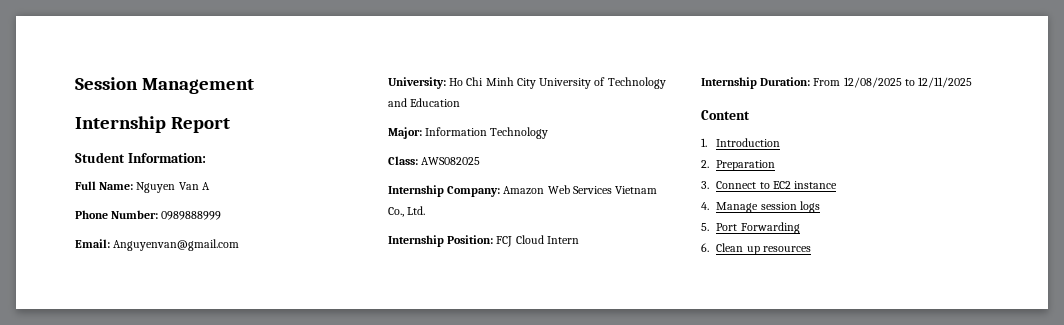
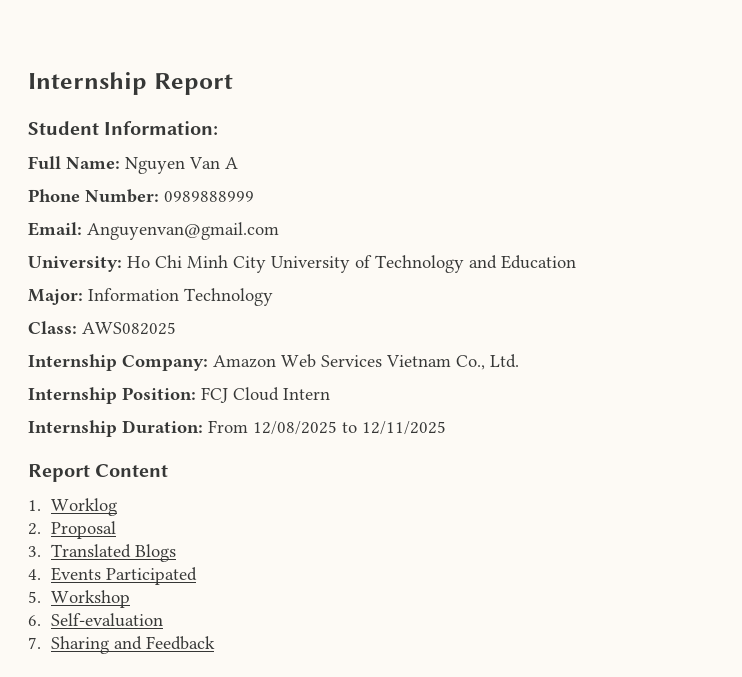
- Session Management
- Content
+ Report Content
- 1. Introduction
+ 1. Worklog
- 2. Preparation
+ 2. Proposal
- 3. Connect to EC2 instance
- 4. Manage session logs
+ 3. Translated Blogs
+ 4. Events Participated
- 5. Port Forwarding
+ 5. Workshop
- 6. Clean up resources
+ 6. Self-evaluation
+ 7. Sharing and Feedback

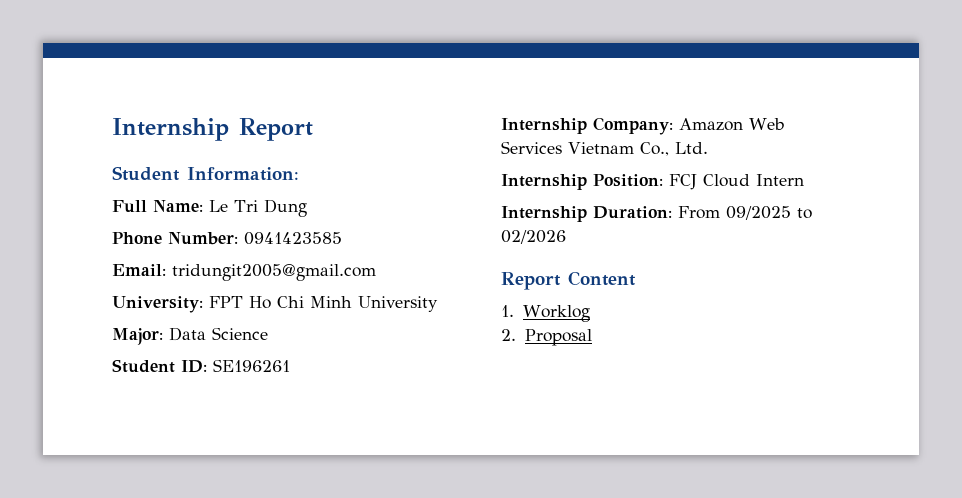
- Full Name: Nguyen Van A
+ Full Name: Le Tri Dung
- Phone Number: 0989888999
+ Phone Number: 0941423585
- Email: Anguyenvan@gmail.com
+ Email: tridungit2005@gmail.com
- University: Ho Chi Minh City University of Technology and Education
- Major: Information Technology
- Class: AWS082025
+ University: FPT Ho Chi Minh University
+ Major: Data Science
+ Student ID: SE196261
- Internship Duration: From 12/08/2025 to 12/11/2025
+ Internship Duration: From 09/2025 to 02/2026
- 3. Translated Blogs
- 4. Events Participated
- 5. Workshop
- 6. Self-evaluation
- 7. Sharing and Feedback

